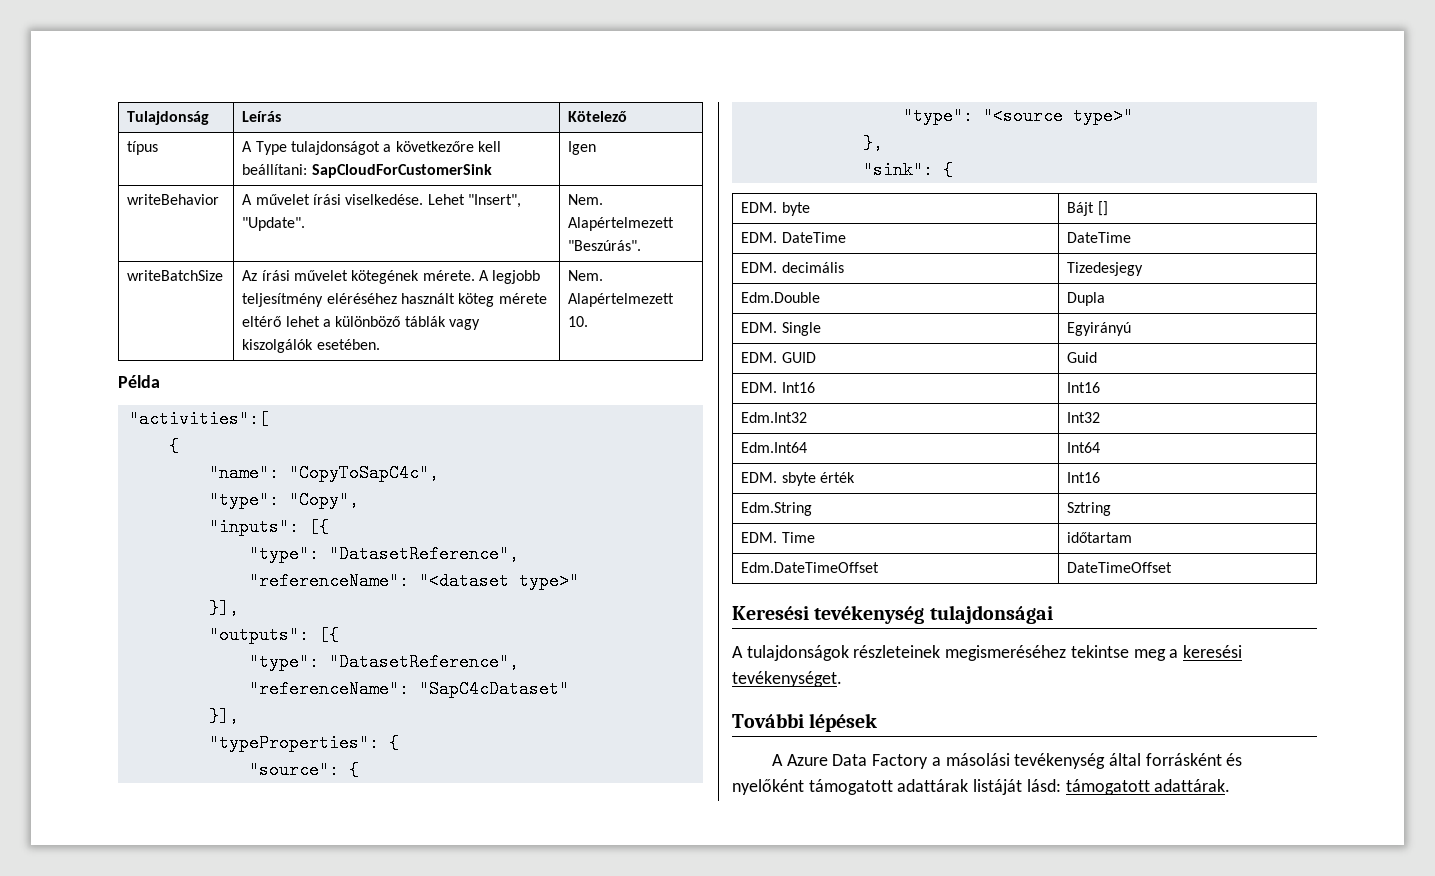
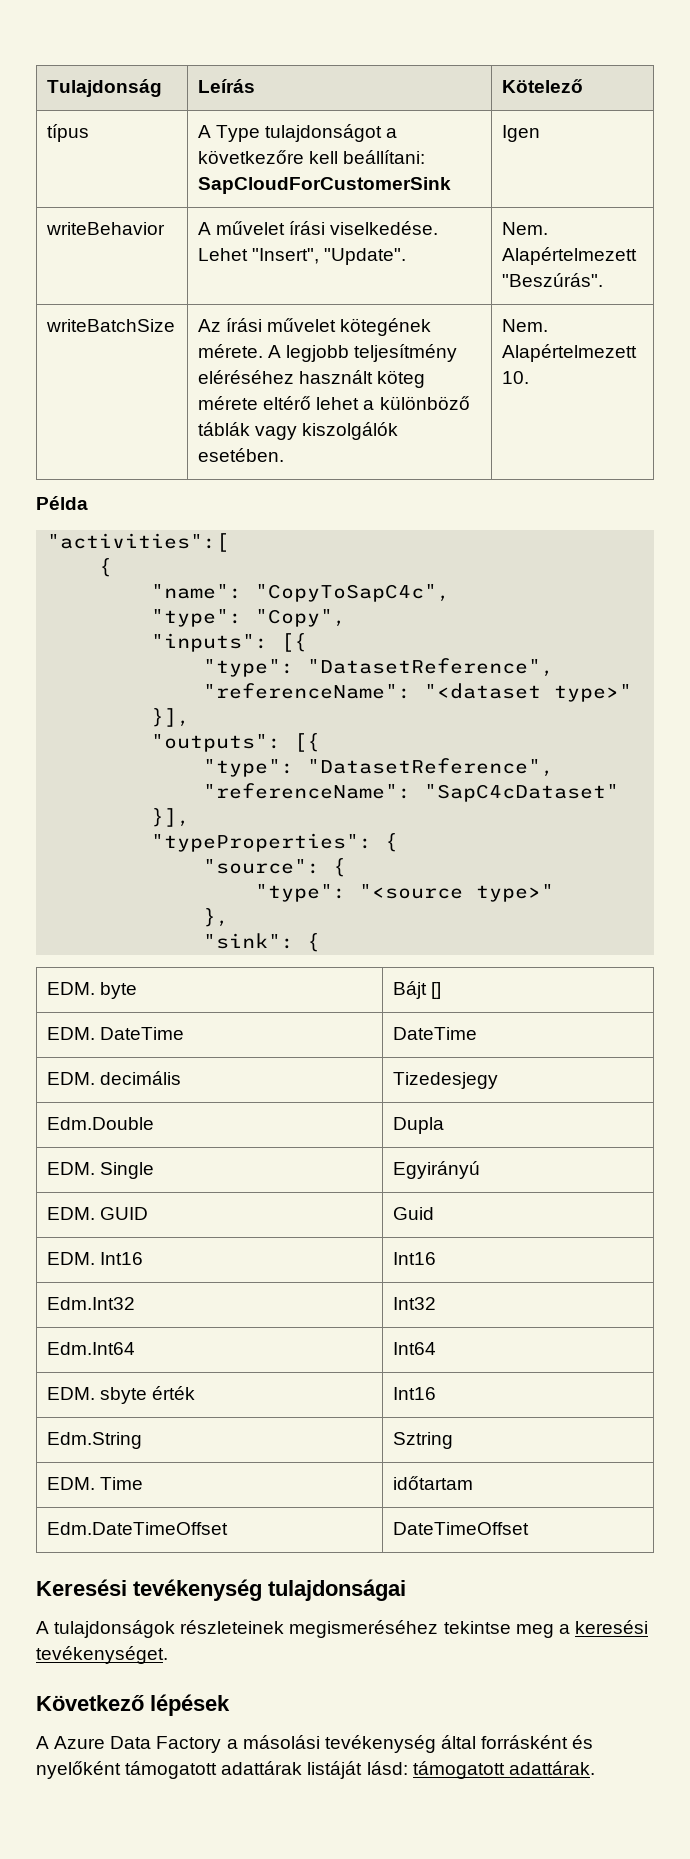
- További lépések
+ Következő lépések

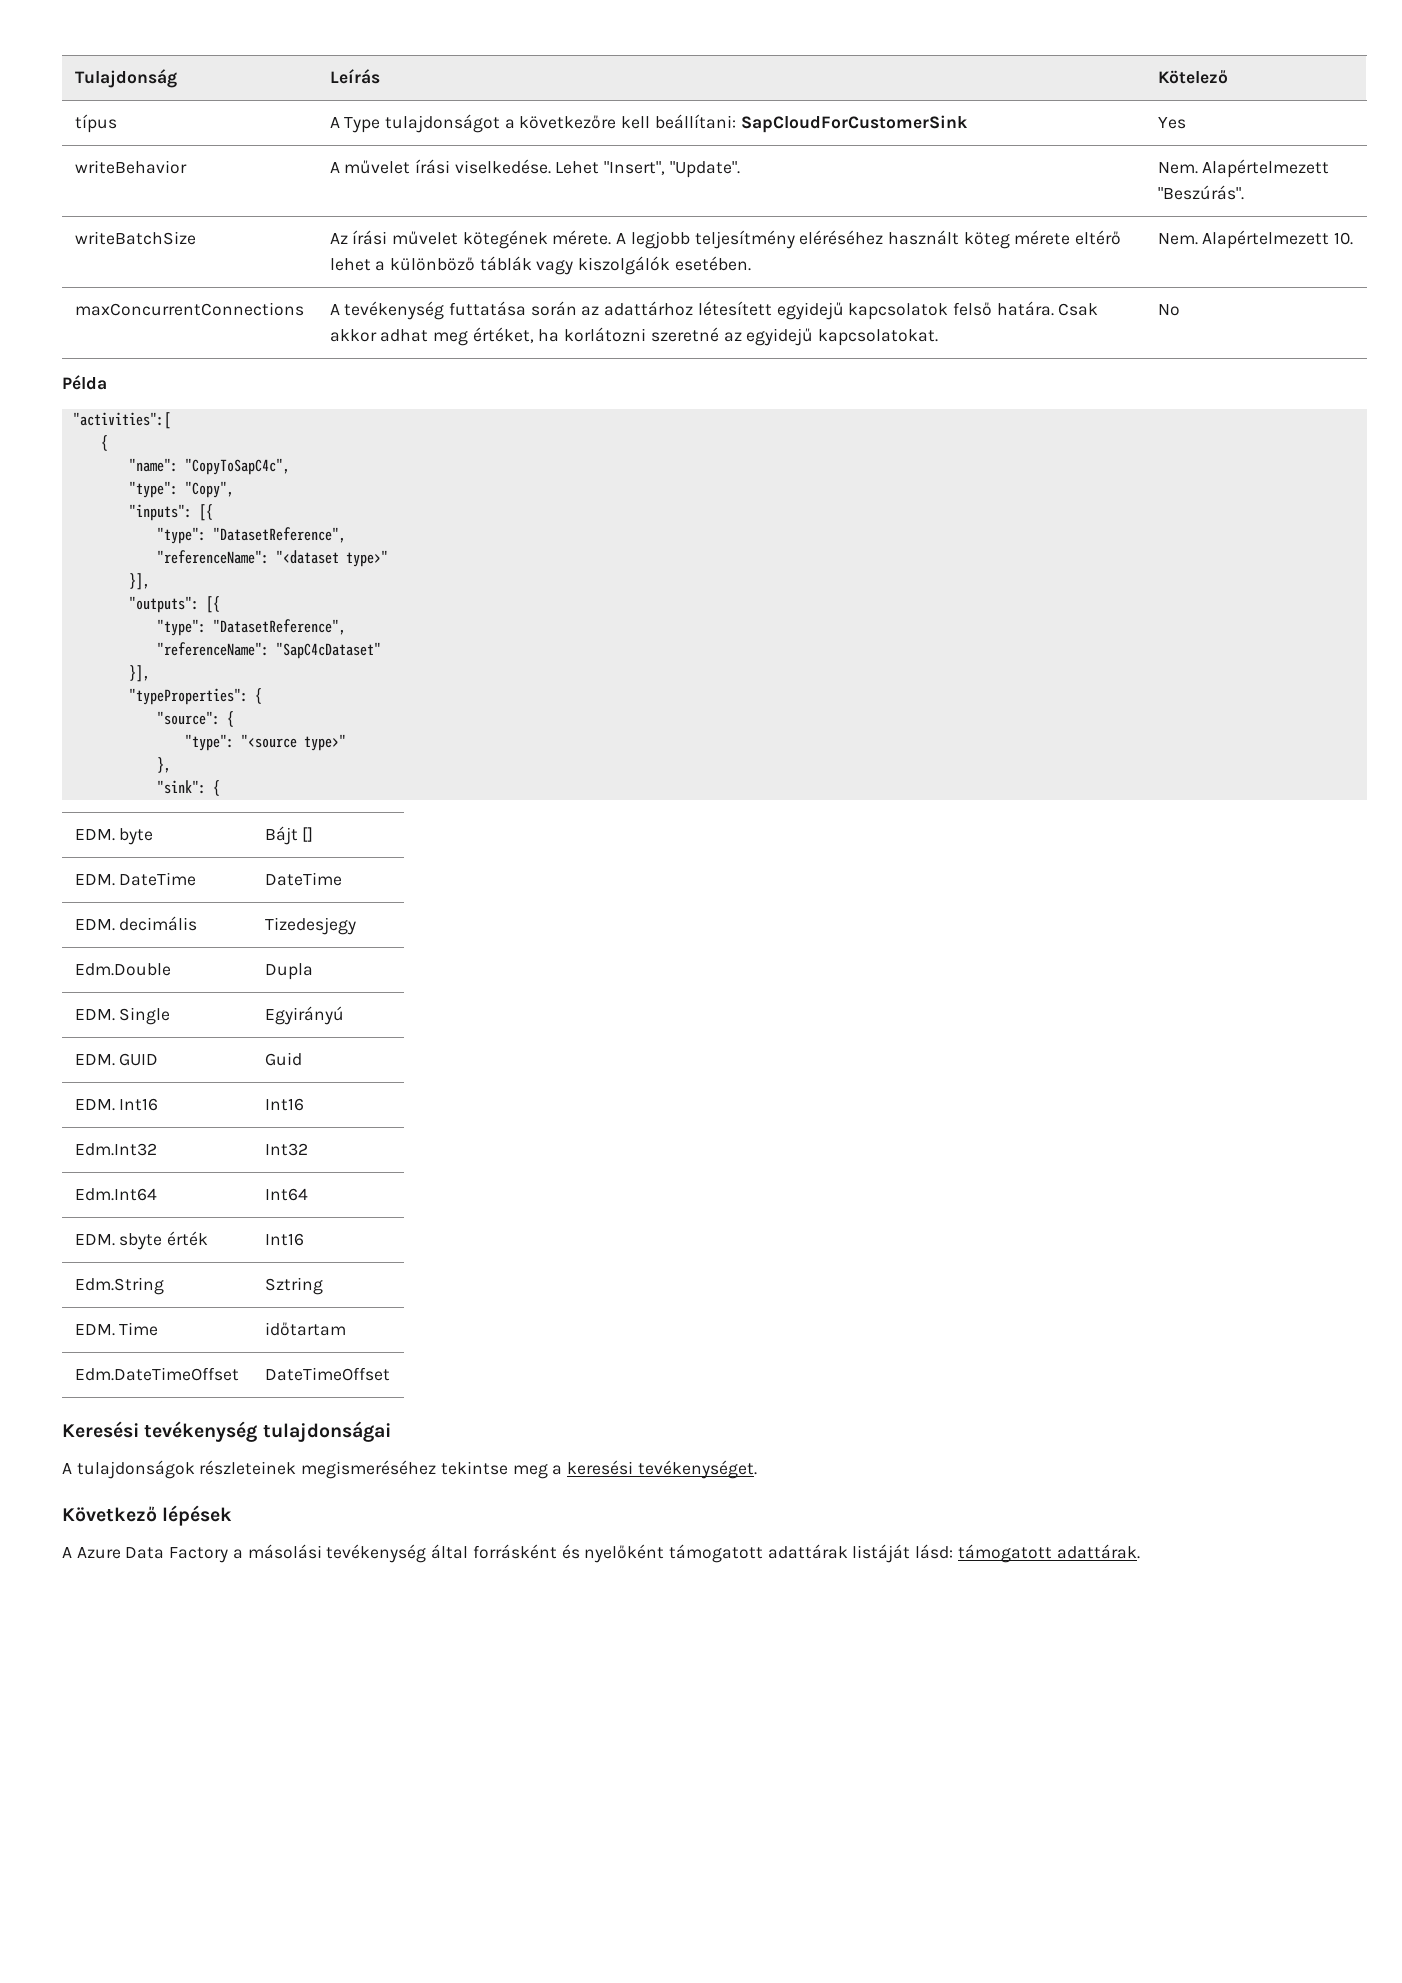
- típus | A Type tulajdonságot a következőre kell beállítani: SapCloudForCustomerSink | Igen
+ típus | A Type tulajdonságot a következőre kell beállítani: SapCloudForCustomerSink | Yes
+ maxConcurrentConnections | A tevékenység futtatása során az adattárhoz létesített egyidejű kapcsolatok felső határa. Csak akkor adhat meg értéket, ha korlátozni szeretné az egyidejű kapcsolatokat. | No

